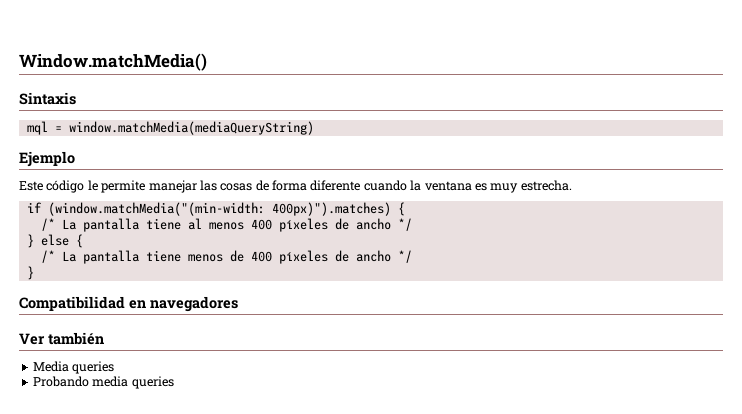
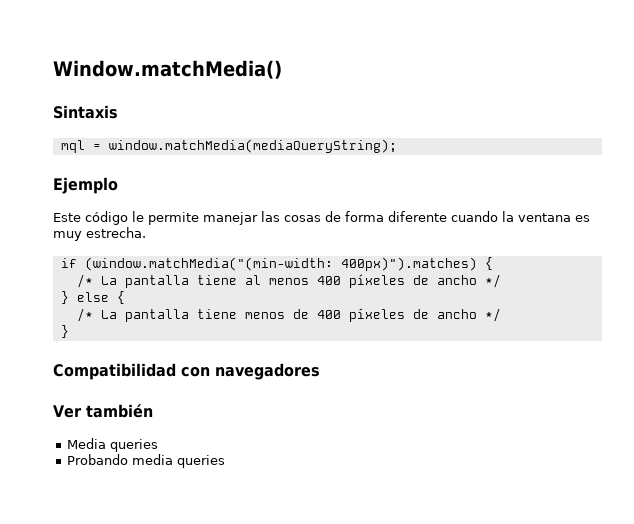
- mql = window.matchMedia(mediaQueryString)
+ mql = window.matchMedia(mediaQueryString);
- Compatibilidad en navegadores
+ Compatibilidad con navegadores

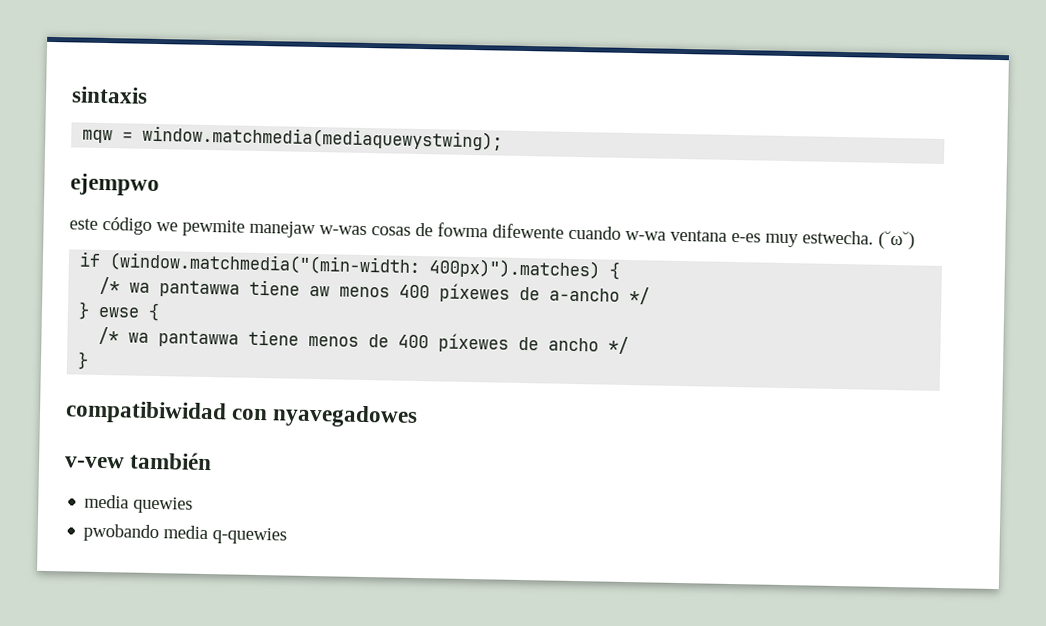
- Window.matchMedia()
- Sintaxis
- mql = window.matchMedia(mediaQueryString);
- Ejemplo
- Este código le permite manejar las cosas de forma diferente cuando la ventana es muy estrecha.
+ sintaxis
+ mqw = window.matchmedia(mediaquewystwing);
+ ejempwo
+ este código we pewmite manejaw w-was cosas de fowma difewente cuando w-wa ventana e-es muy estwecha. (˘ω˘)
- if (window.matchMedia("(min-width: 400px)").matches) {
+ if (window.matchmedia("(min-width: 400px)").matches) {
- /* La pantalla tiene al menos 400 píxeles de ancho */
- } else {
- /* La pantalla tiene menos de 400 píxeles de ancho */
+ /* wa pantawwa tiene aw menos 400 píxewes de a-ancho */
+ } ewse {
+ /* wa pantawwa tiene menos de 400 píxewes de ancho */
- Compatibilidad con navegadores
- Ver también
- Media queries
- Probando media queries
+ compatibiwidad con nyavegadowes
+ v-vew también
+ media quewies
+ pwobando media q-quewies

